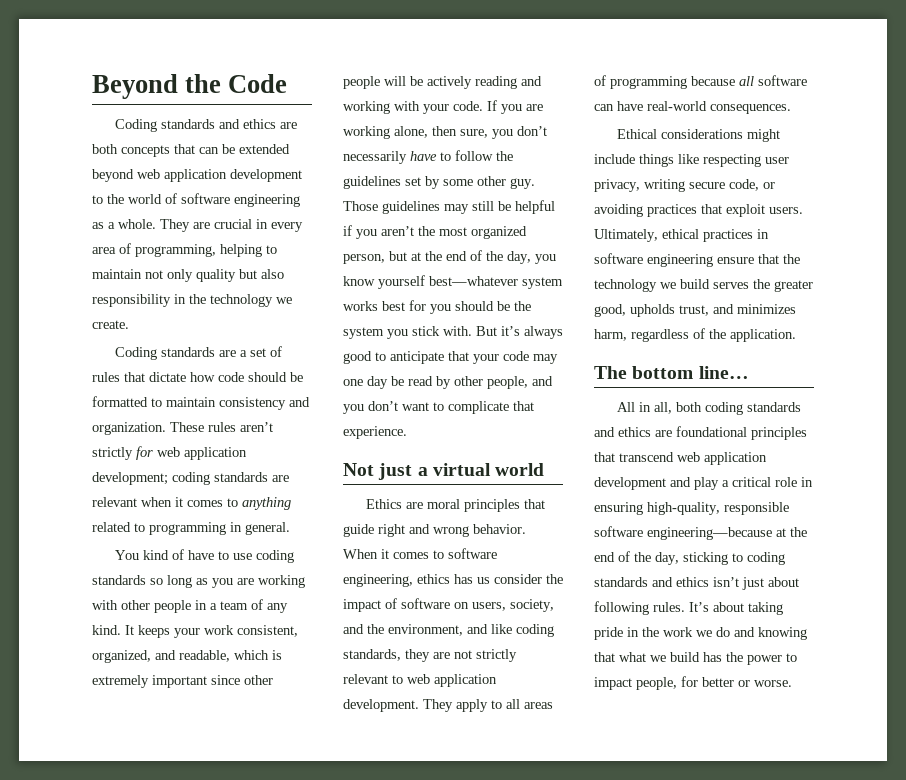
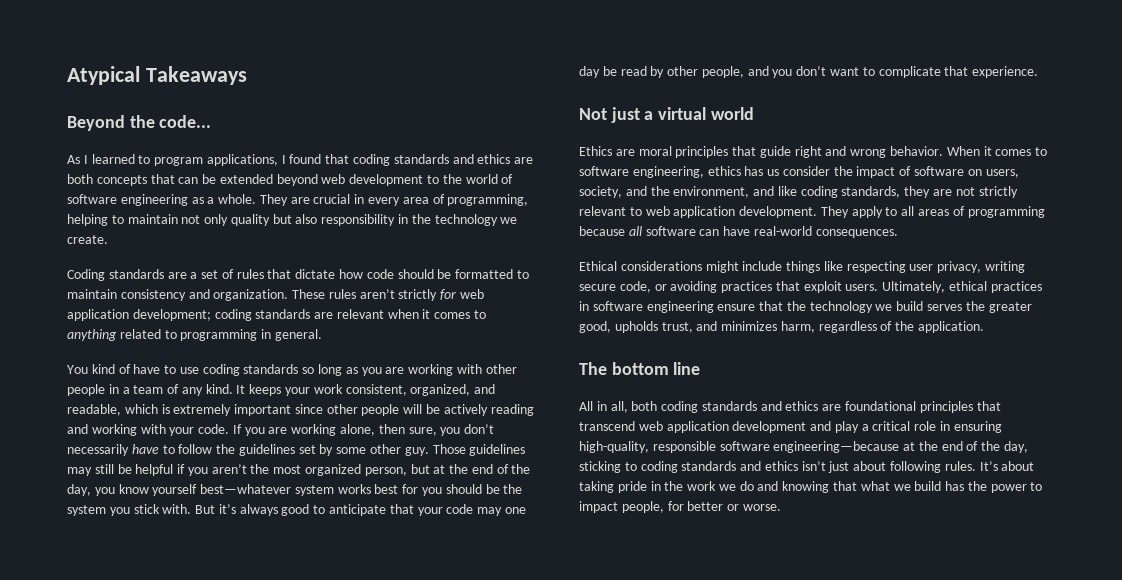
- Beyond the Code
- Coding standards and ethics are both concepts that can be extended beyond web application development to the world of software engineering as a whole.
+ Atypical Takeaways
+ Beyond the code...
+ As I learned to program applications, I found that coding standards and ethics are both concepts that can be extended beyond web development to the world of software engineering as a whole.
- The bottom line…
+ The bottom line

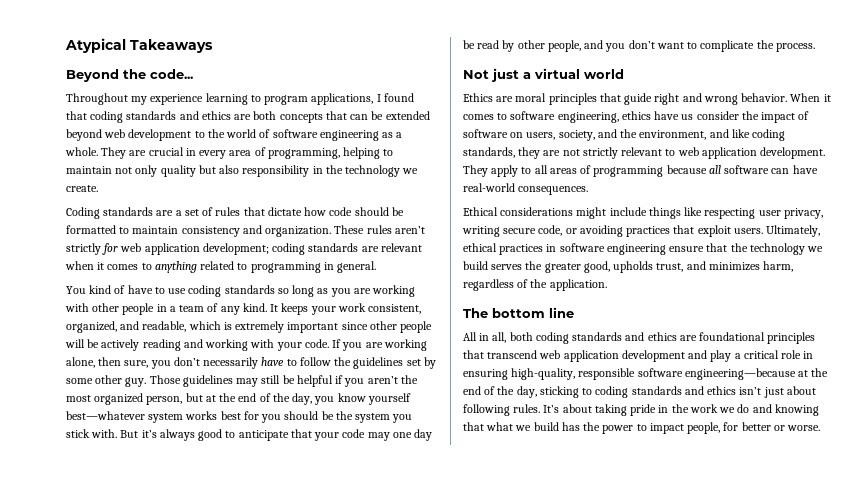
- As I learned to program applications, I found that coding standards and ethics are both concepts that can be extended beyond web development to the world of software engineering as a whole.
+ Throughout my experience learning to program applications, I found that coding standards and ethics are both concepts that can be extended beyond web development to the world of software engineering as a whole.
- But it’s always good to anticipate that your code may one day be read by other people, and you don’t want to complicate that experience.
+ But it’s always good to anticipate that your code may one day be read by other people, and you don’t want to complicate the process.
- When it comes to software engineering, ethics has us consider the impact of software on users, society, and the environment, and like coding standards, they are not strictly relevant to web application development.
+ When it comes to software engineering, ethics have us consider the impact of software on users, society, and the environment, and like coding standards, they are not strictly relevant to web application development.

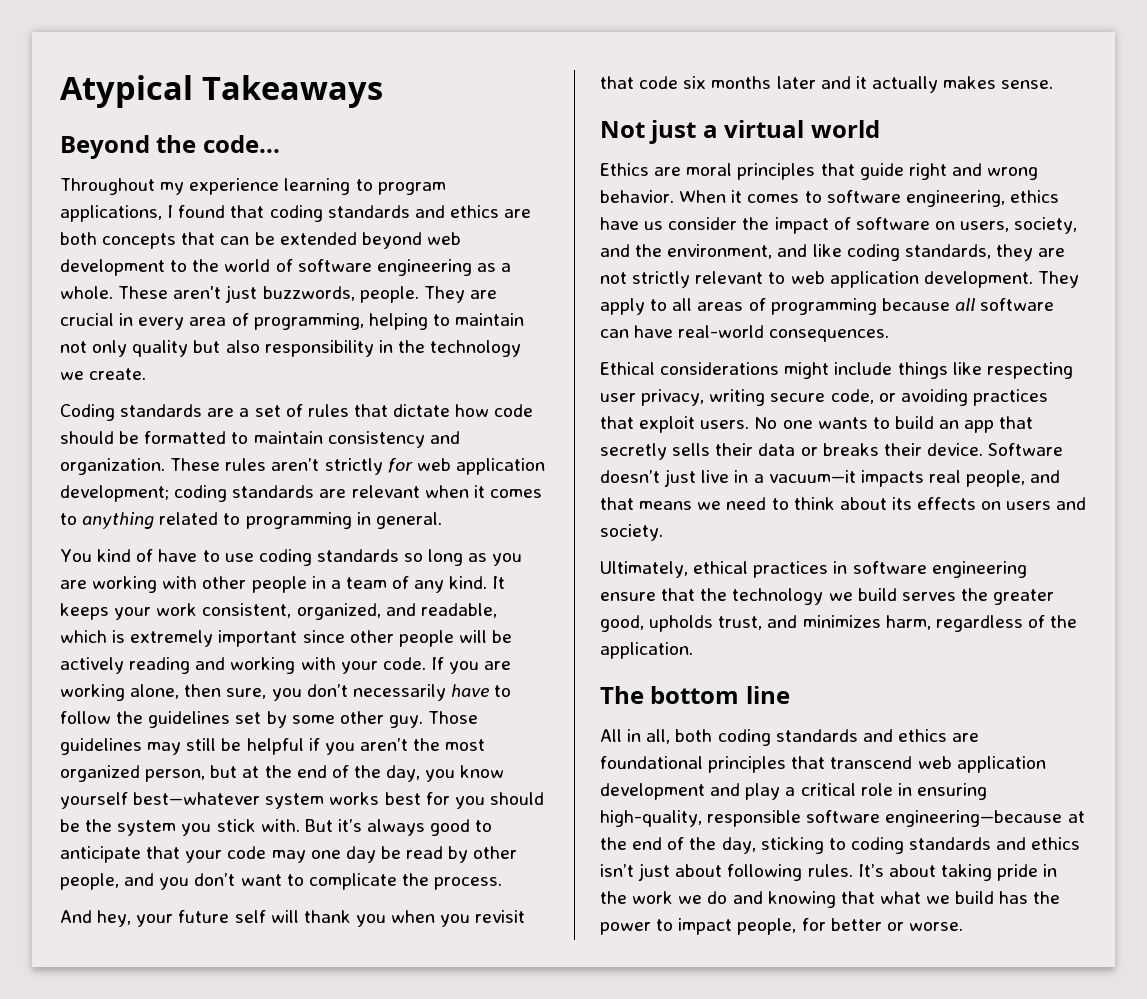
+ These aren't just buzzwords, people.
+ And hey, your future self will thank you when you revisit that code six months later and it actually makes sense.
- Ethical considerations might include things like respecting user privacy, writing secure code, or avoiding practices that exploit users. Ultimately, ethical practices in software engineering ensure that the technology we build serves the greater good, upholds trust, and minimizes harm, regardless of the application.
+ Ethical considerations might include things like respecting user privacy, writing secure code, or avoiding practices that exploit users. No one wants to build an app that secretly sells their data or breaks their device. Software doesn’t just live in a vacuum—it impacts real people, and that means we need to think about its effects on users and society.
+ Ultimately, ethical practices in software engineering ensure that the technology we build serves the greater good, upholds trust, and minimizes harm, regardless of the application.

